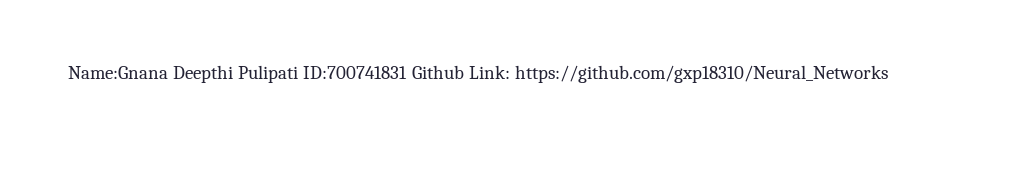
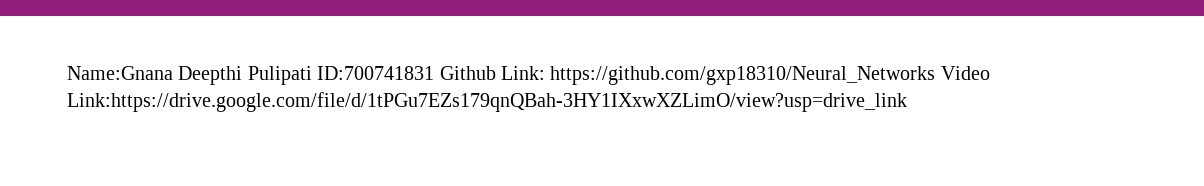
- Name:Gnana Deepthi Pulipati ID:700741831 Github Link: https://github.com/gxp18310/Neural_Networks
+ Name:Gnana Deepthi Pulipati ID:700741831 Github Link: https://github.com/gxp18310/Neural_Networks Video Link:https://drive.google.com/file/d/1tPGu7EZs179qnQBah-3HY1IXxwXZLimO/view?usp=drive_link

